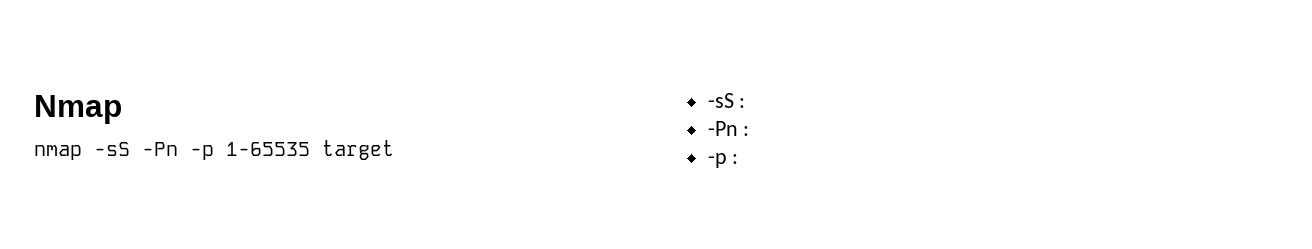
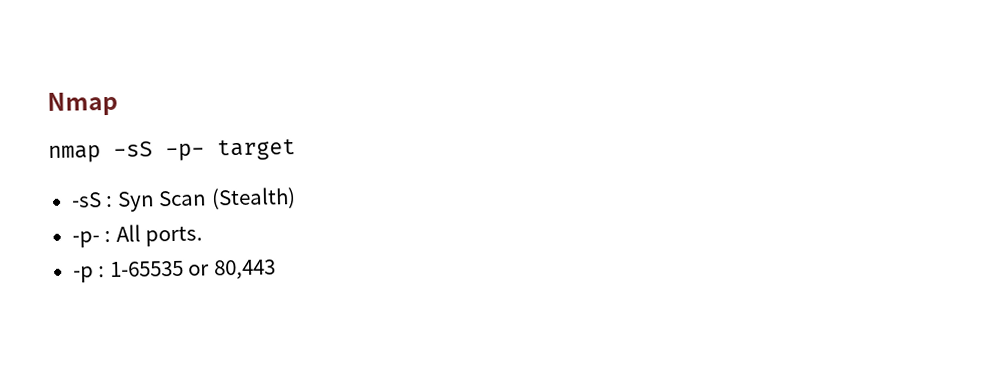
- nmap -sS -Pn -p 1-65535 target
+ nmap -sS -p- target
- -sS :
- -Pn :
+ -sS : Syn Scan (Stealth)
+ -p- : All ports.
- -p :
+ -p : 1-65535 or 80,443

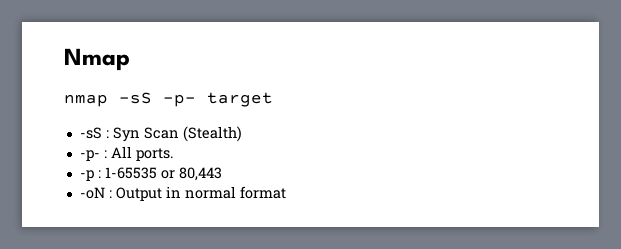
+ -oN : Output in normal format

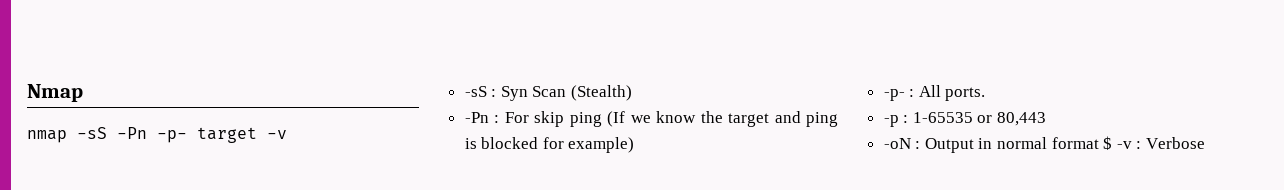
- nmap -sS -p- target
+ nmap -sS -Pn -p- target -v
+ -Pn : For skip ping (If we know the target and ping is blocked for example)
- -oN : Output in normal format
+ -oN : Output in normal format $ -v : Verbose

